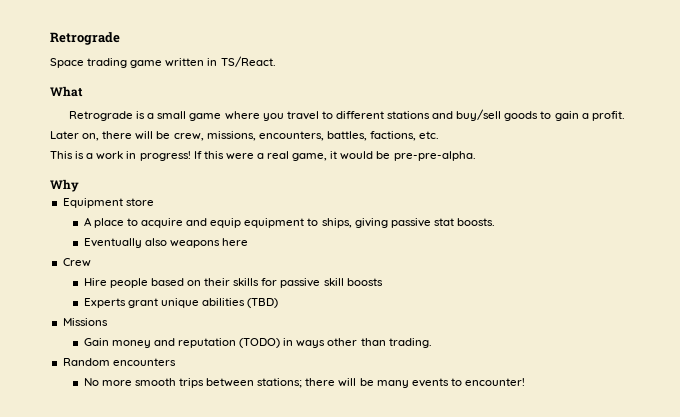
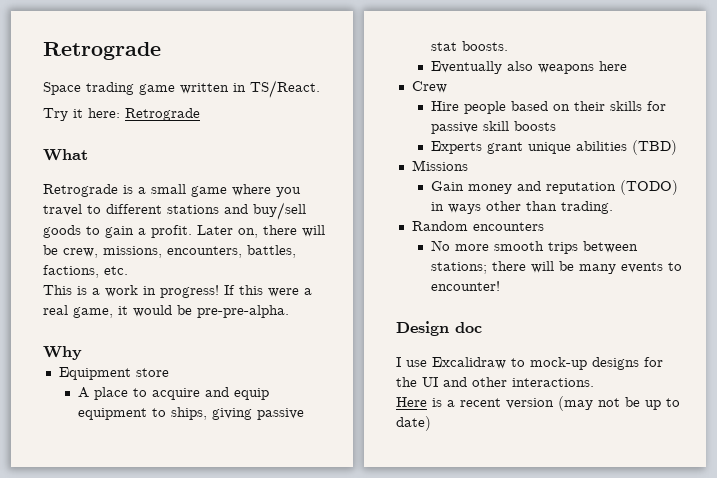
+ Try it here: Retrograde
+ Design doc
+ I use Excalidraw to mock-up designs for the UI and other interactions.
+ Here is a recent version (may not be up to date)

